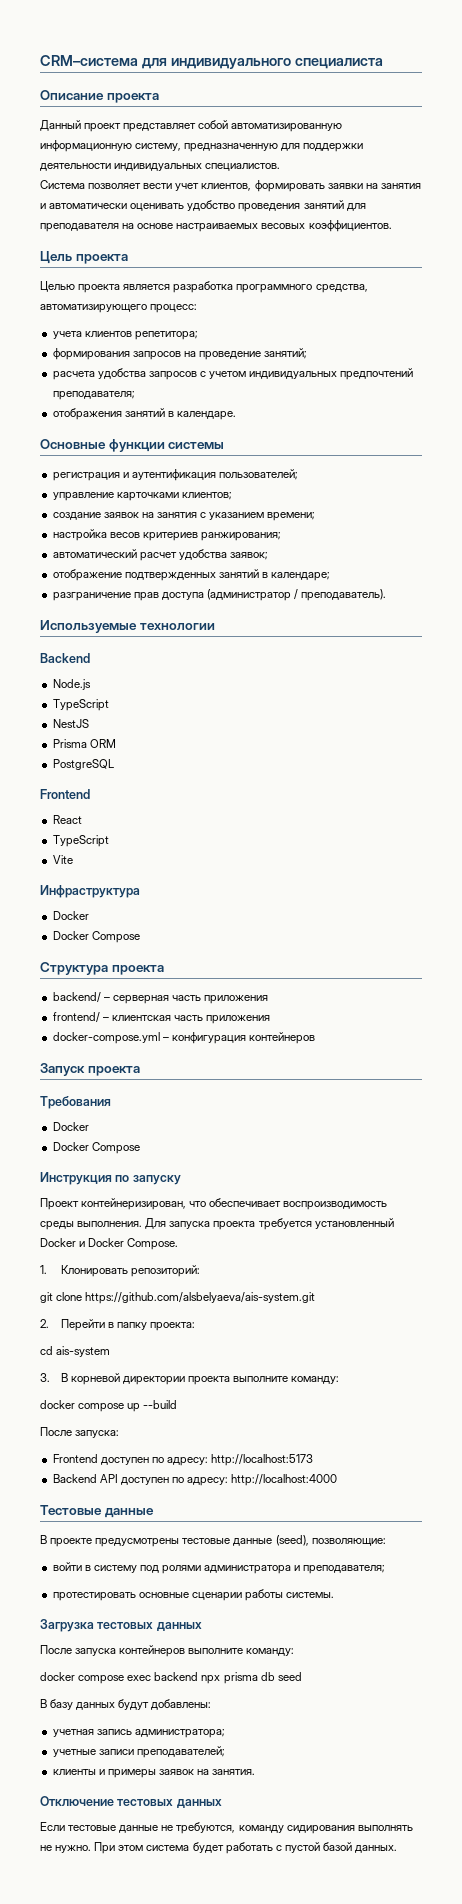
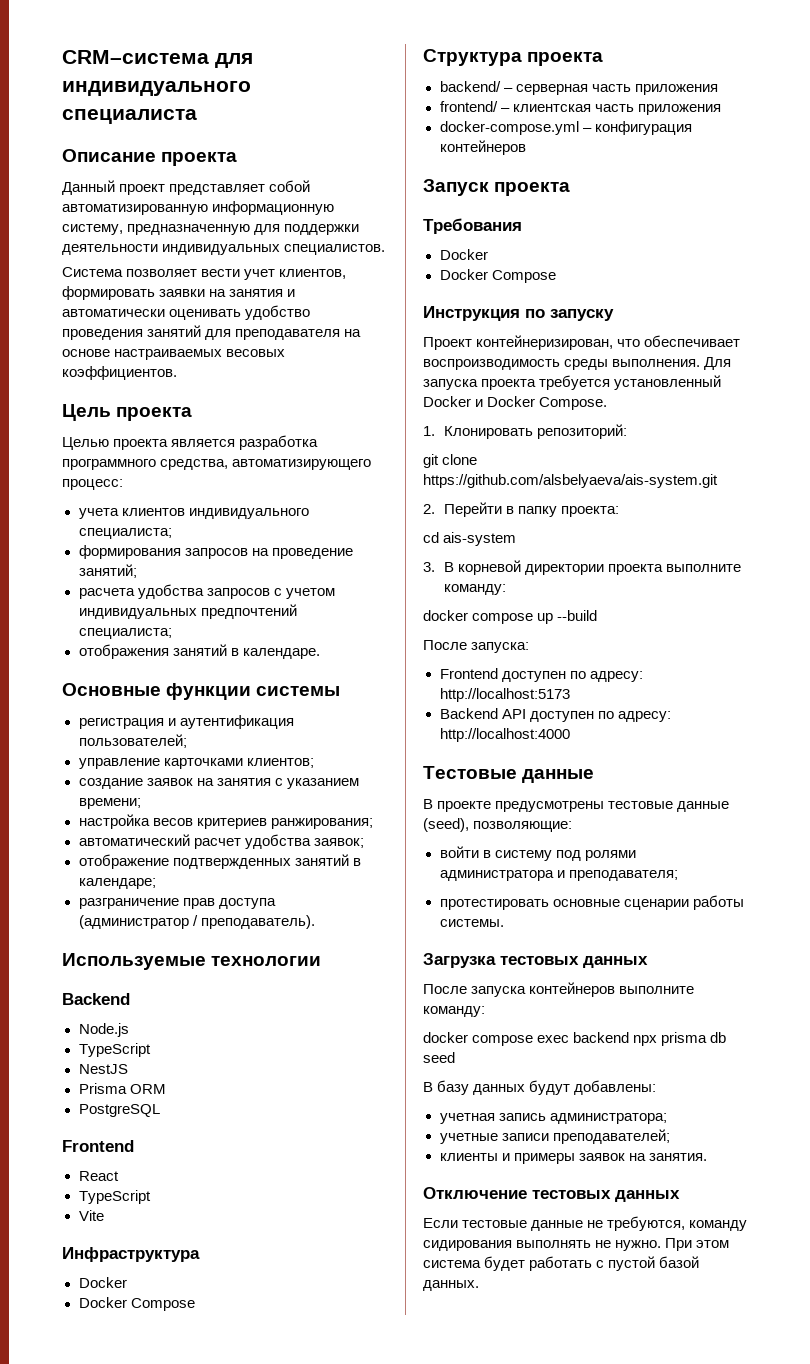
- учета клиентов репетитора;
+ учета клиентов индивидуального специалиста;
- расчета удобства запросов с учетом индивидуальных предпочтений преподавателя;
+ расчета удобства запросов с учетом индивидуальных предпочтений специалиста;

